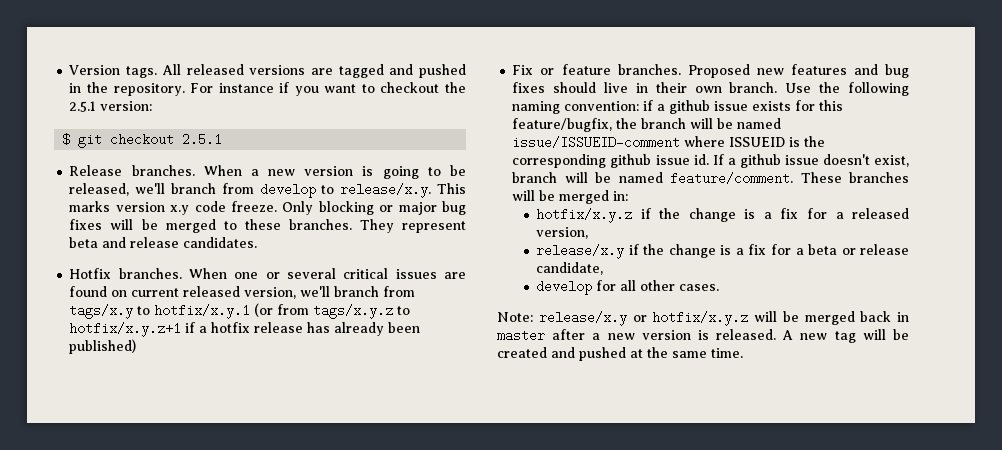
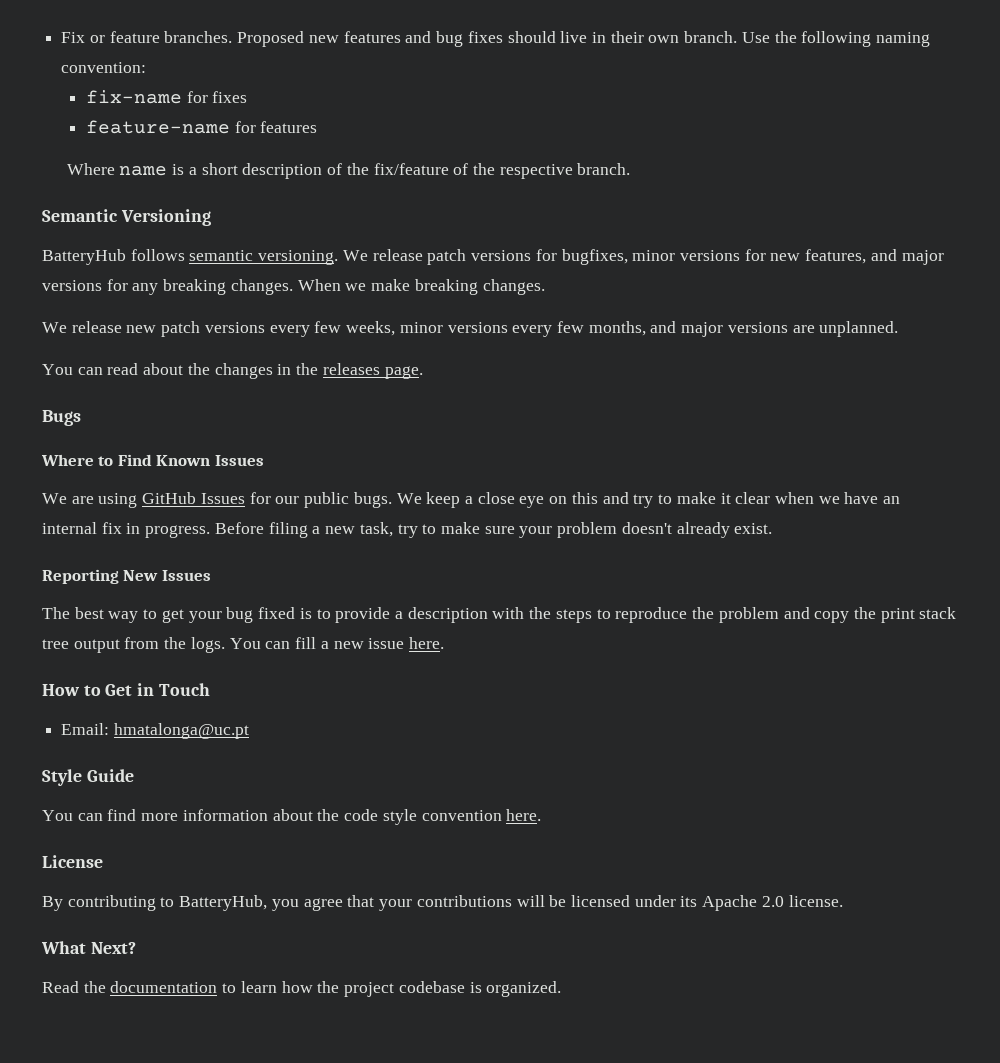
- Version tags. All released versions are tagged and pushed in the repository. For instance if you want to checkout the 2.5.1 version:
- $ git checkout 2.5.1
- Release branches. When a new version is going to be released, we'll branch from develop to release/x.y. This marks version x.y code freeze. Only blocking or major bug fixes will be merged to these branches. They represent beta and release candidates.
- Hotfix branches. When one or several critical issues are found on current released version, we'll branch from tags/x.y to hotfix/x.y.1 (or from tags/x.y.z to hotfix/x.y.z+1 if a hotfix release has already been published)
- Use the following naming convention: if a github issue exists for this feature/bugfix, the branch will be named issue/ISSUEID-comment where ISSUEID is the corresponding github issue id. If a github issue doesn't exist, branch will be named feature/comment. These branches will be merged in:
- hotfix/x.y.z if the change is a fix for a released version,
- release/x.y if the change is a fix for a beta or release candidate,
- develop for all other cases.
- Note: release/x.y or hotfix/x.y.z will be merged back in master after a new version is released. A new tag will be created and pushed at the same time.
+ Use the following naming convention:
+ fix-name for fixes
+ feature-name for features
+ Where name is a short description of the fix/feature of the respective branch.
+ Semantic Versioning
+ BatteryHub follows semantic versioning. We release patch versions for bugfixes, minor versions for new features, and major versions for any breaking changes. When we make breaking changes.
+ We release new patch versions every few weeks, minor versions every few months, and major versions are unplanned.
+ You can read about the changes in the releases page.
+ Bugs
+ Where to Find Known Issues
+ We are using GitHub Issues for our public bugs. We keep a close eye on this and try to make it clear when we have an internal fix in progress. Before filing a new task, try to make sure your problem doesn't already exist.
+ Reporting New Issues
+ The best way to get your bug fixed is to provide a description with the steps to reproduce the problem and copy the print stack tree output from the logs. You can fill a new issue here.
+ How to Get in Touch
+ Email: hmatalonga@uc.pt
+ Style Guide
+ You can find more information about the code style convention here.
+ License
+ By contributing to BatteryHub, you agree that your contributions will be licensed under its Apache 2.0 license.
+ What Next?
+ Read the documentation to learn how the project codebase is organized.

